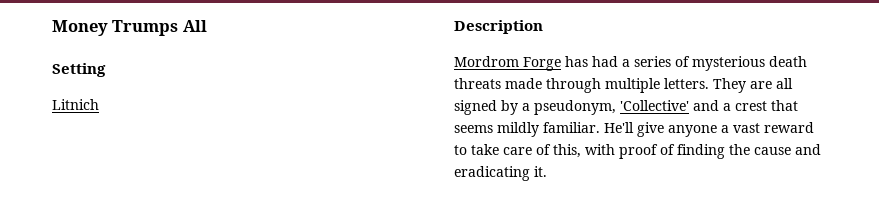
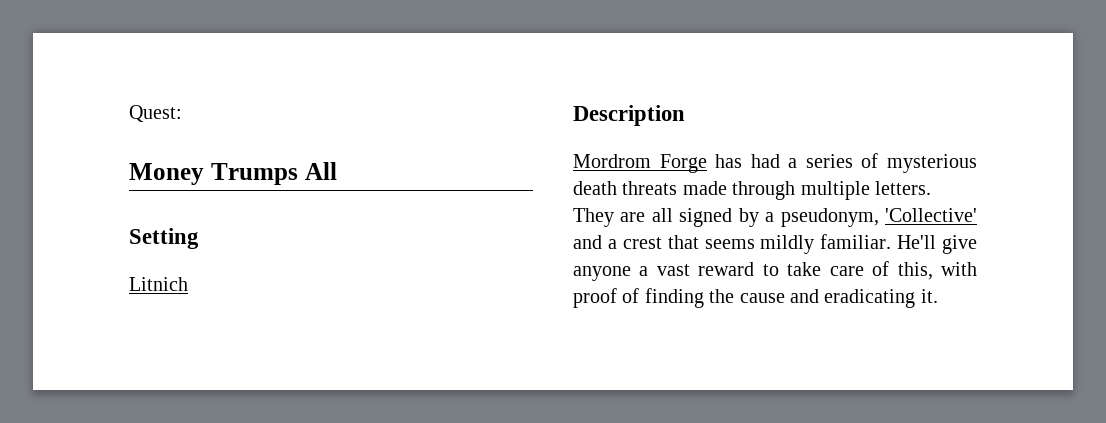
+ Quest:

